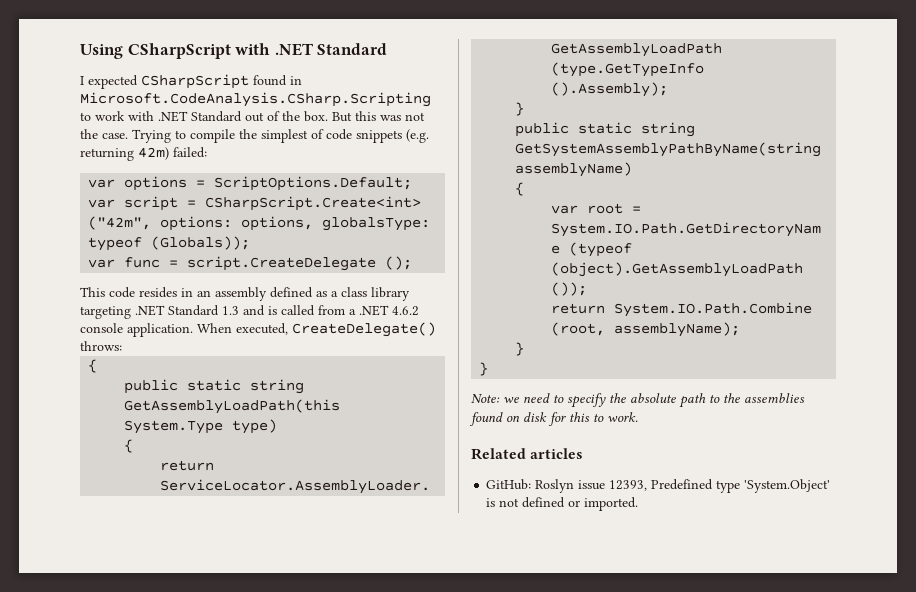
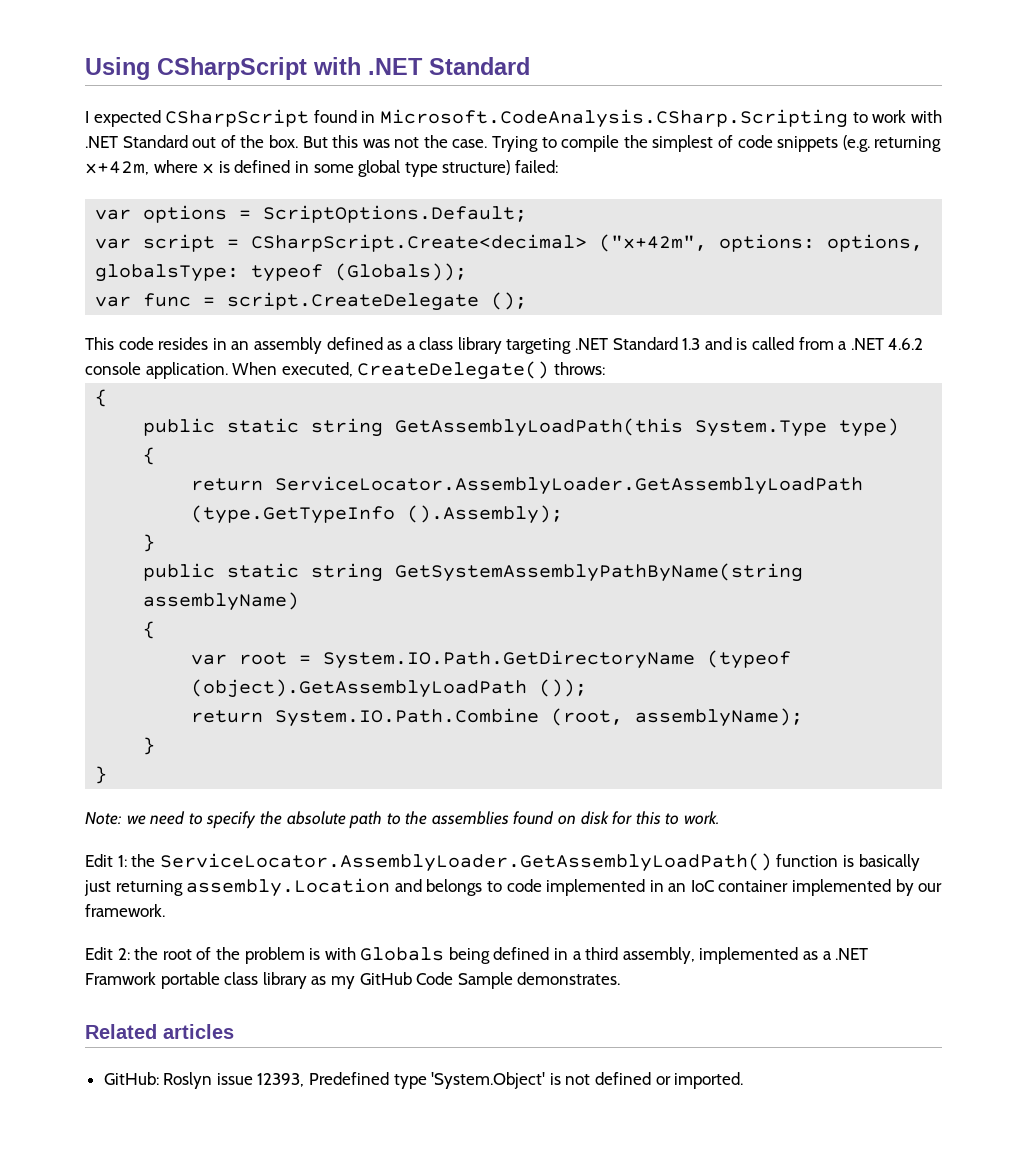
- Trying to compile the simplest of code snippets (e.g. returning 42m) failed:
+ Trying to compile the simplest of code snippets (e.g. returning x+42m, where x is defined in some global type structure) failed:
- var script = CSharpScript.Create<int> ("42m", options: options, globalsType: typeof (Globals));
+ var script = CSharpScript.Create<decimal> ("x+42m", options: options, globalsType: typeof (Globals));
+ Edit 1: the ServiceLocator.AssemblyLoader.GetAssemblyLoadPath() function is basically just returning assembly.Location and belongs to code implemented in an IoC container implemented by our framework.
+ Edit 2: the root of the problem is with Globals being defined in a third assembly, implemented as a .NET Framwork portable class library as my GitHub Code Sample demonstrates.

